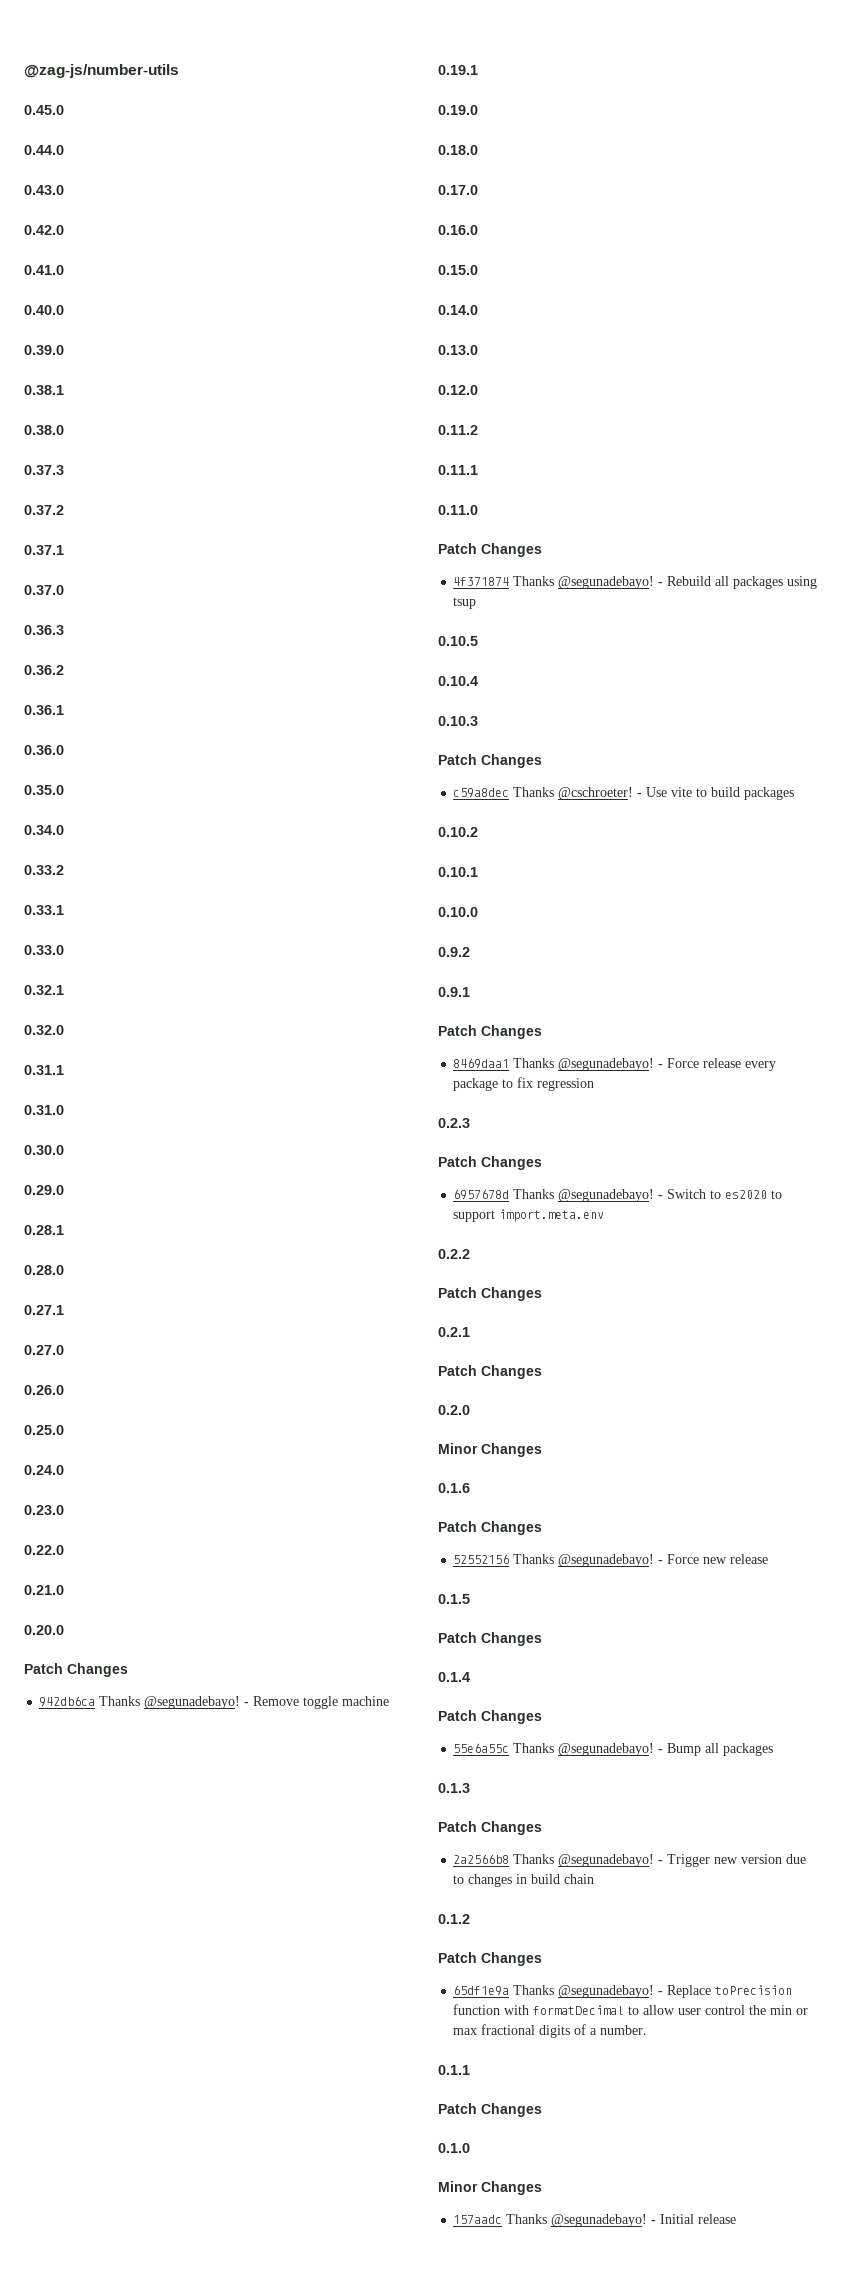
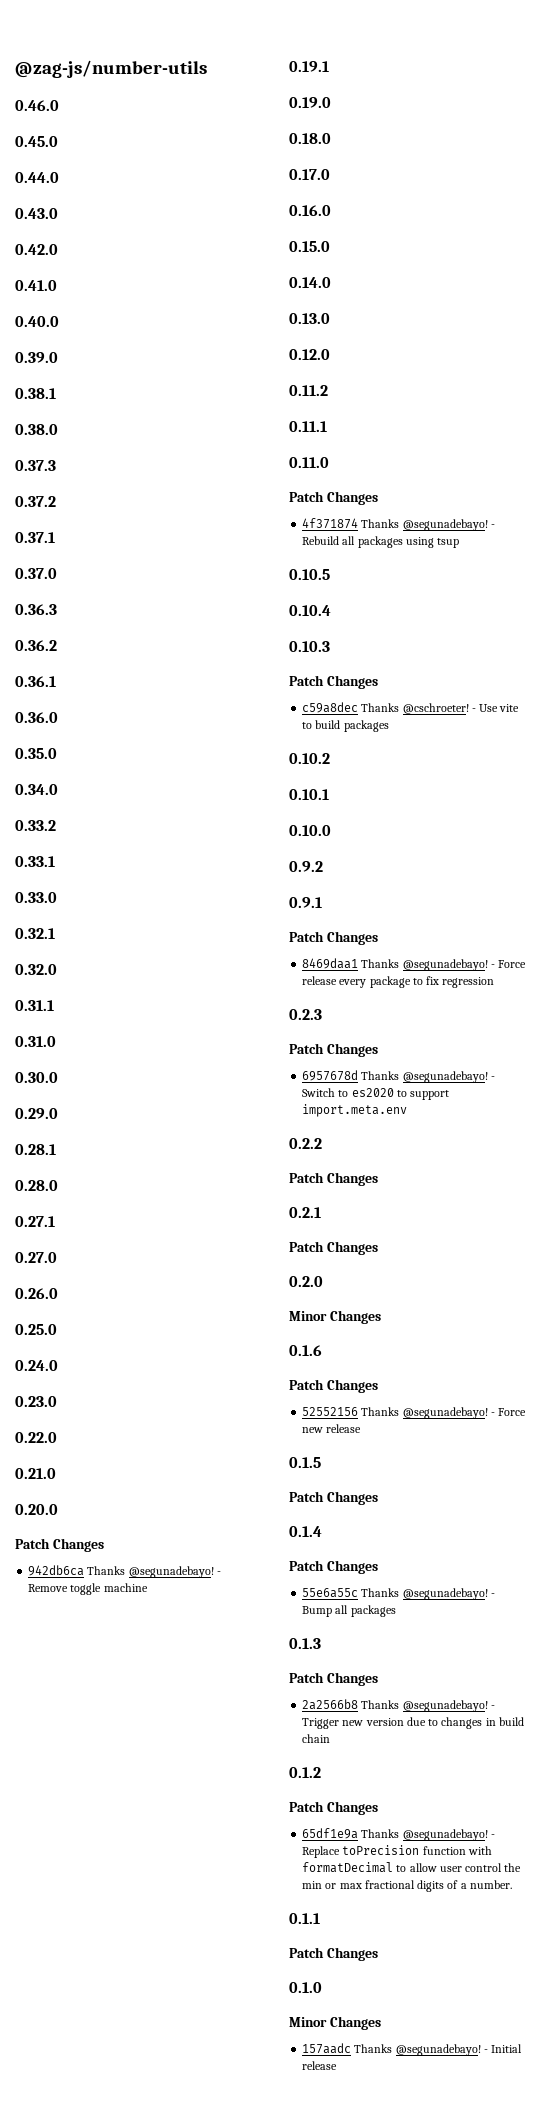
+ 0.46.0

